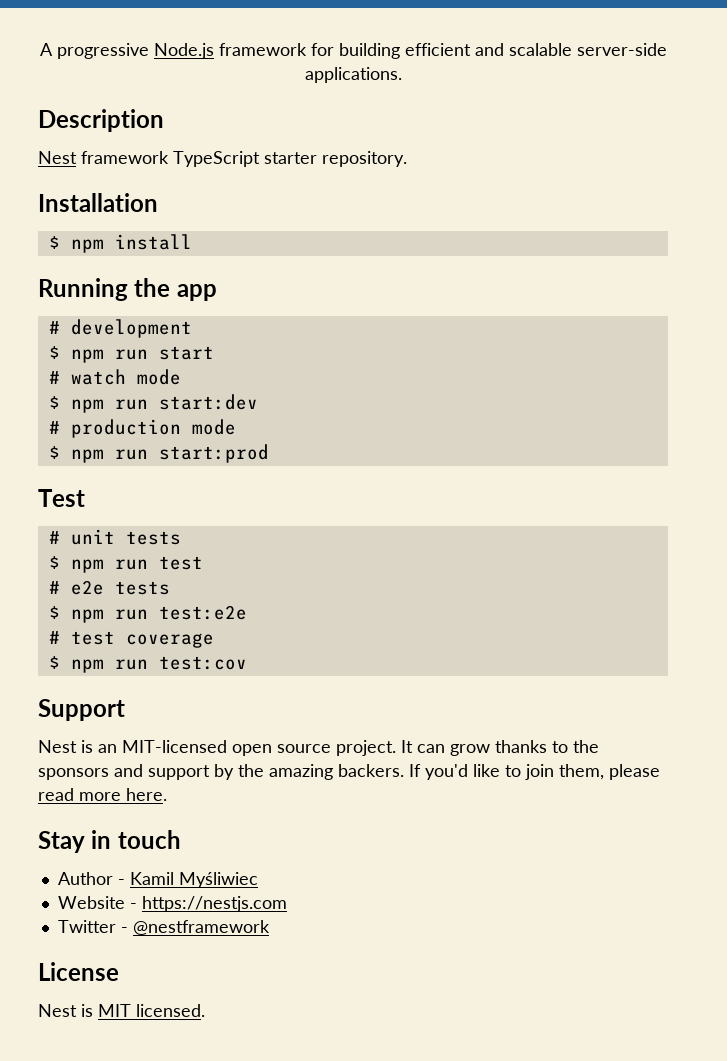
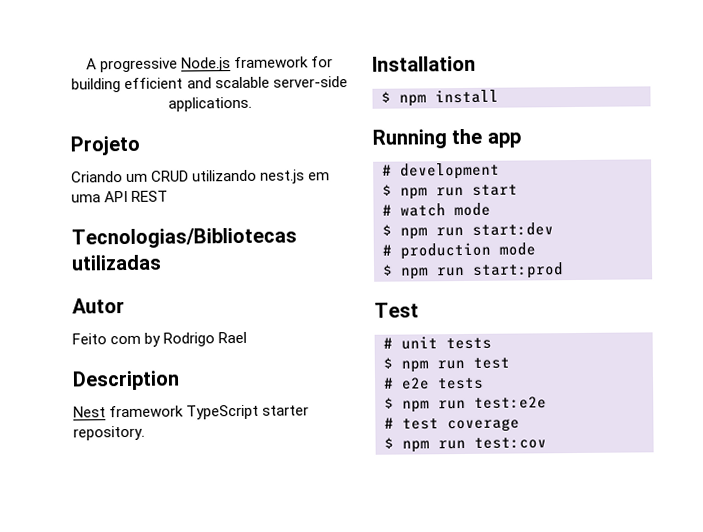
+ Projeto
+ Criando um CRUD utilizando nest.js em uma API REST
+ Tecnologias/Bibliotecas utilizadas
+ Autor
+ Feito com by Rodrigo Rael
- Support
- Nest is an MIT-licensed open source project. It can grow thanks to the sponsors and support by the amazing backers. If you'd like to join them, please read more here.
- Stay in touch
- Author - Kamil Myśliwiec
- Website - https://nestjs.com
- Twitter - @nestframework
- License
- Nest is MIT licensed.

